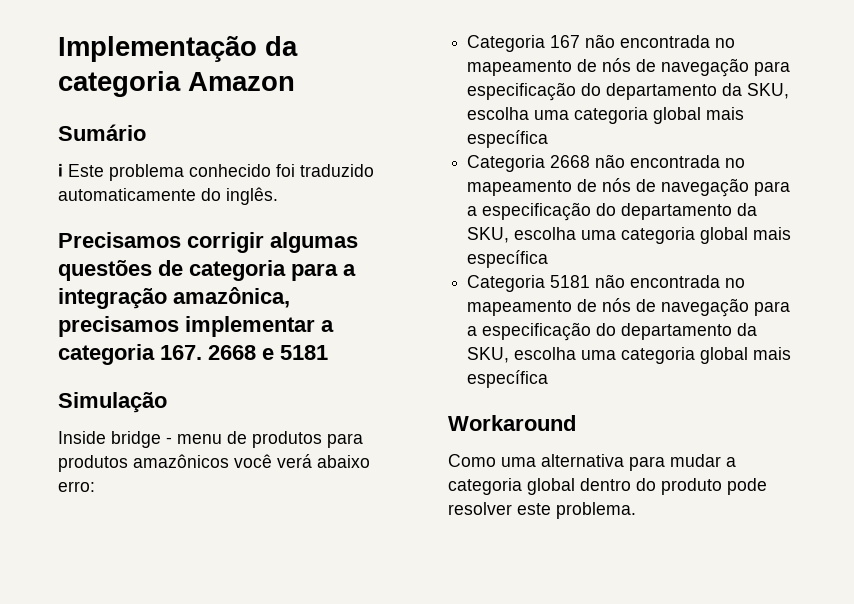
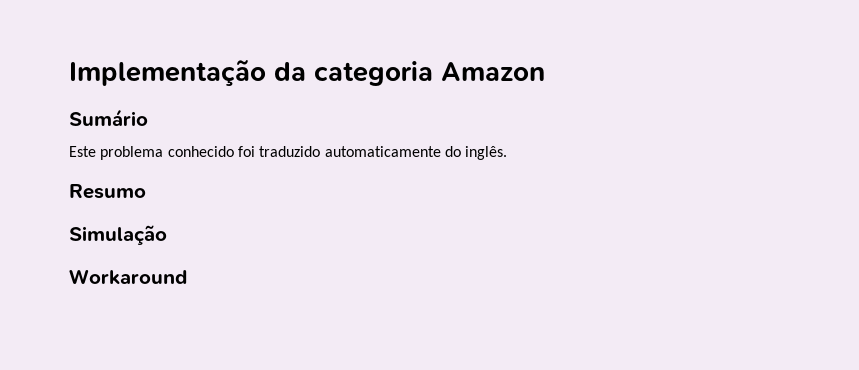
- ℹ Este problema conhecido foi traduzido automaticamente do inglês.
+ Este problema conhecido foi traduzido automaticamente do inglês.
- Precisamos corrigir algumas questões de categoria para a integração amazônica, precisamos implementar a categoria 167. 2668 e 5181
+ Resumo
  Simulação
- Inside bridge - menu de produtos para produtos amazônicos você verá abaixo erro:
- Categoria 167 não encontrada no mapeamento de nós de navegação para especificação do departamento da SKU, escolha uma categoria global mais específica
- Categoria 2668 não encontrada no mapeamento de nós de navegação para a especificação do departamento da SKU, escolha uma categoria global mais específica
- Categoria 5181 não encontrada no mapeamento de nós de navegação para a especificação do departamento da SKU, escolha uma categoria global mais específica
  Workaround
- Como uma alternativa para mudar a categoria global dentro do produto pode resolver este problema.

